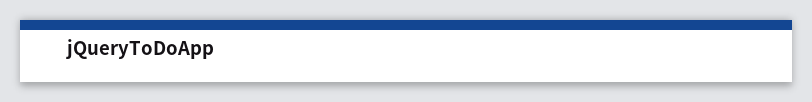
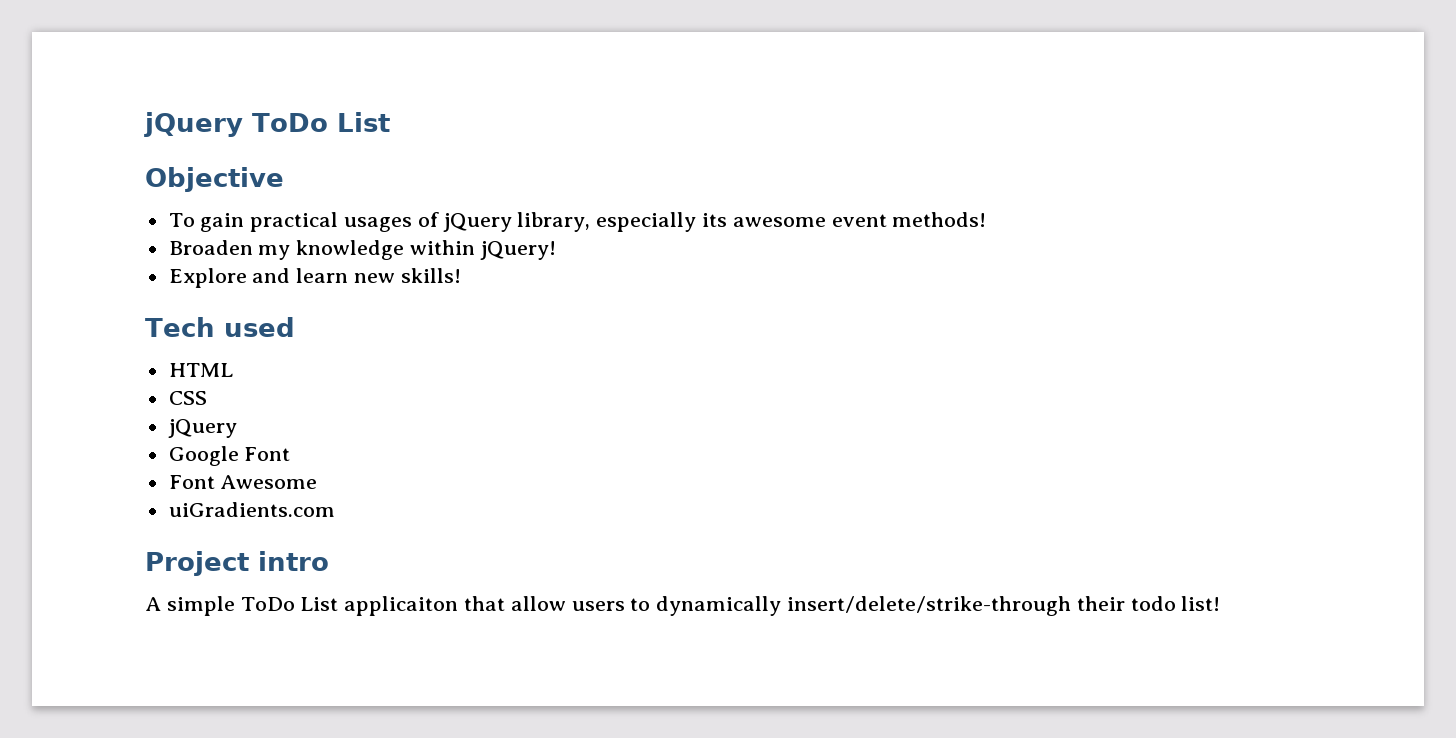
- jQueryToDoApp
+ jQuery ToDo List
+ Objective
+ To gain practical usages of jQuery library, especially its awesome event methods!
+ Broaden my knowledge within jQuery!
+ Explore and learn new skills!
+ Tech used
+ HTML
+ CSS
+ jQuery
+ Google Font
+ Font Awesome
+ uiGradients.com
+ Project intro
+ A simple ToDo List applicaiton that allow users to dynamically insert/delete/strike-through their todo list!

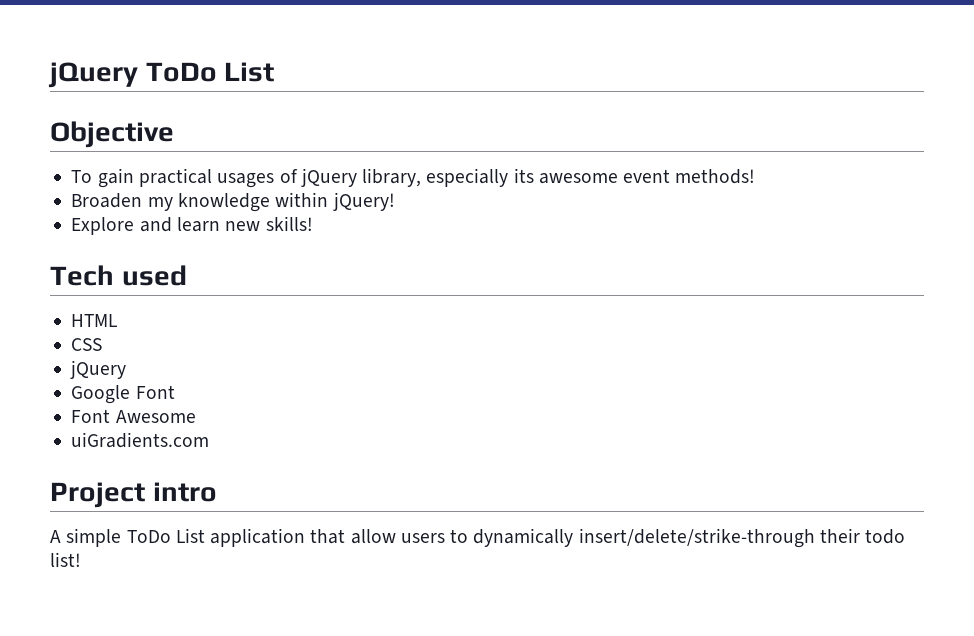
- A simple ToDo List applicaiton that allow users to dynamically insert/delete/strike-through their todo list!
+ A simple ToDo List application that allow users to dynamically insert/delete/strike-through their todo list!

